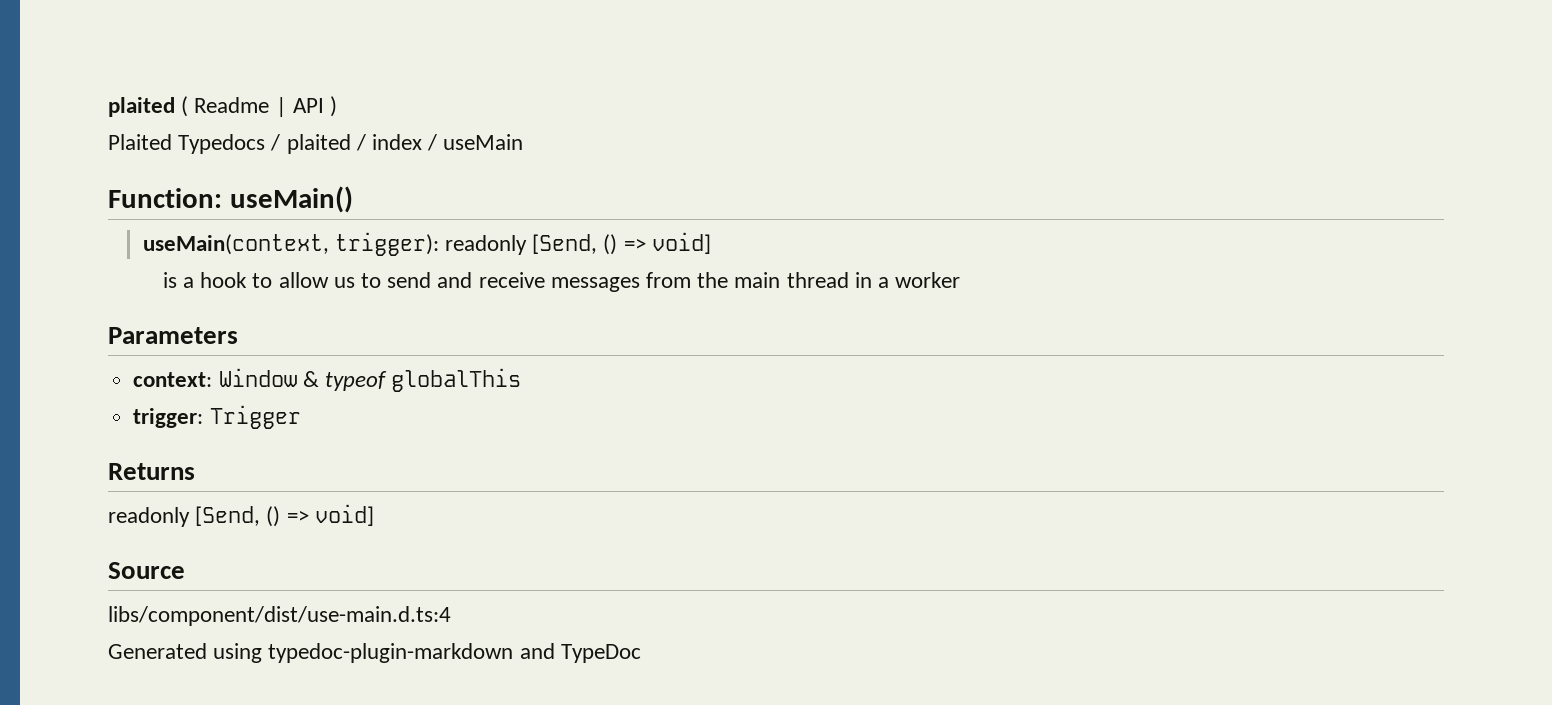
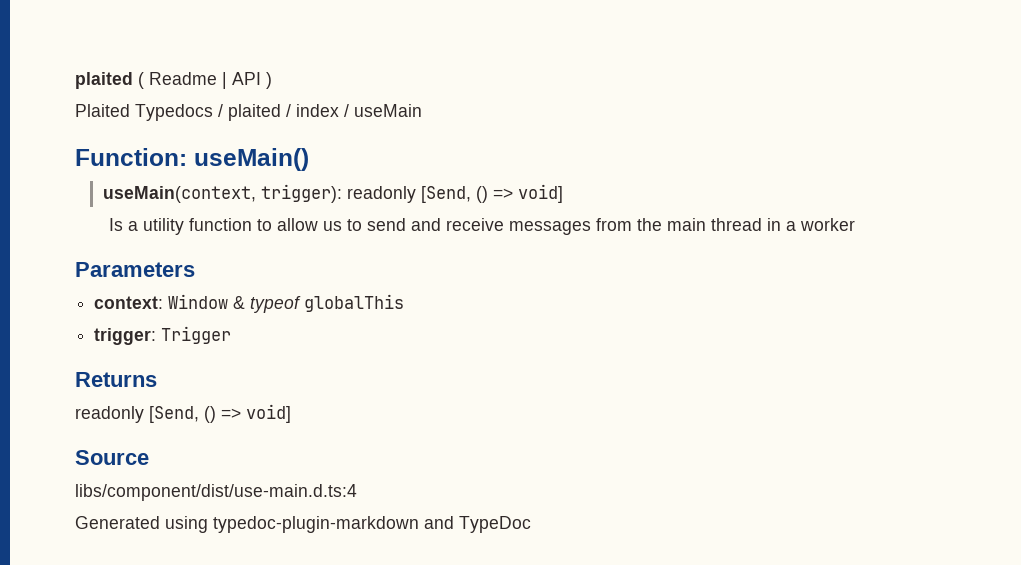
- is a hook to allow us to send and receive messages from the main thread in a worker
+ Is a utility function to allow us to send and receive messages from the main thread in a worker

